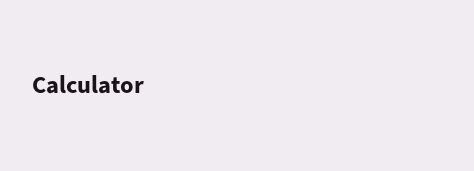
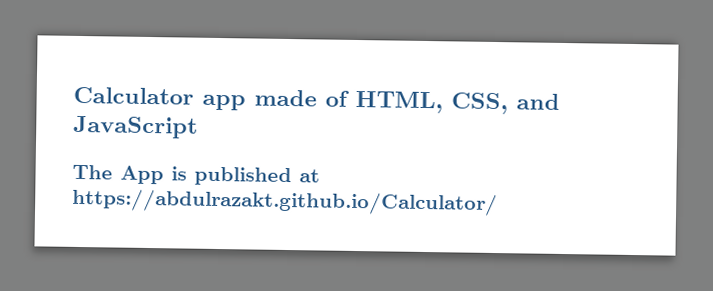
- Calculator
+ Calculator app made of HTML, CSS, and JavaScript
+ The App is published at https://abdulrazakt.github.io/Calculator/

